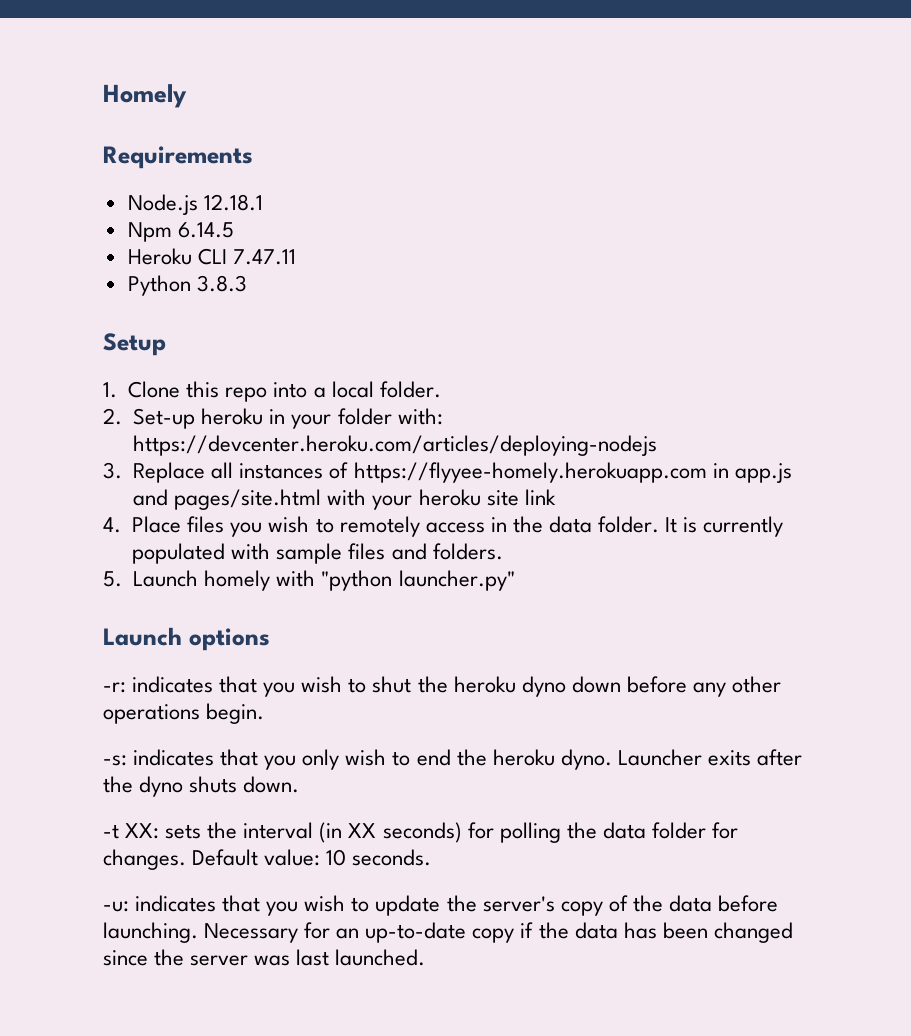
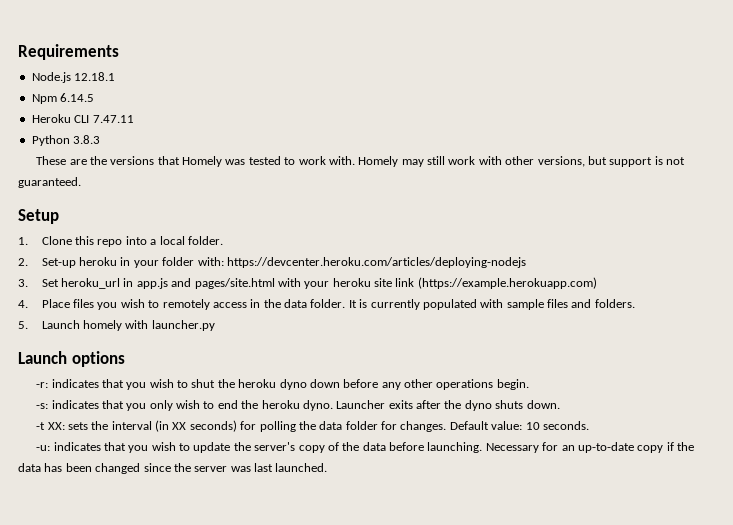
- Homely
+ These are the versions that Homely was tested to work with. Homely may still work with other versions, but support is not guaranteed.
- 3. Replace all instances of https://flyyee-homely.herokuapp.com in app.js and pages/site.html with your heroku site link
+ 3. Set heroku_url in app.js and pages/site.html with your heroku site link (https://example.herokuapp.com)
- 5. Launch homely with "python launcher.py"
+ 5. Launch homely with launcher.py

